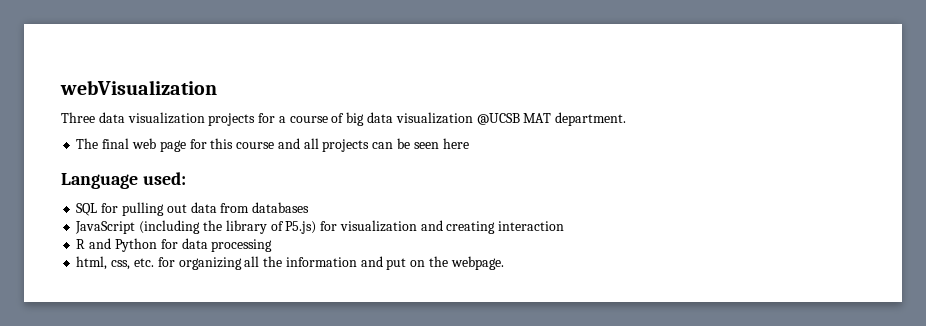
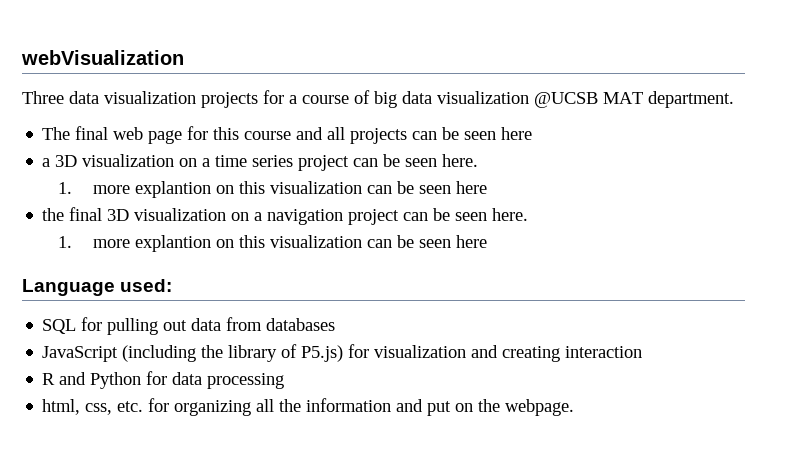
+ a 3D visualization on a time series project can be seen here.
+ 1. more explantion on this visualization can be seen here
+ the final 3D visualization on a navigation project can be seen here.
+ 1. more explantion on this visualization can be seen here

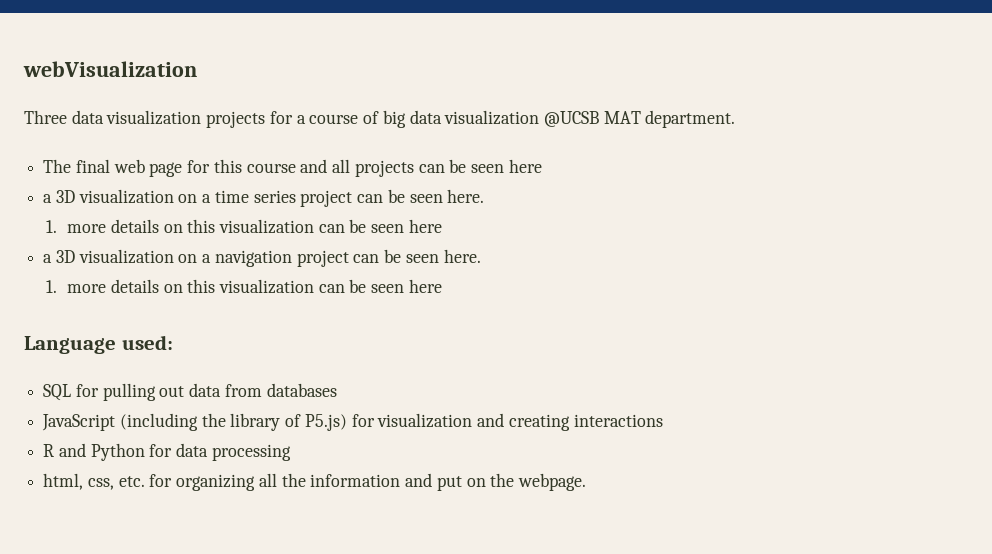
  a 3D visualization on a time series project can be seen here.
- 1. more explantion on this visualization can be seen here
- the final 3D visualization on a navigation project can be seen here.
- 1. more explantion on this visualization can be seen here
+ 1. more details on this visualization can be seen here
+ a 3D visualization on a navigation project can be seen here.
+ 1. more details on this visualization can be seen here
- JavaScript (including the library of P5.js) for visualization and creating interaction
+ JavaScript (including the library of P5.js) for visualization and creating interactions

